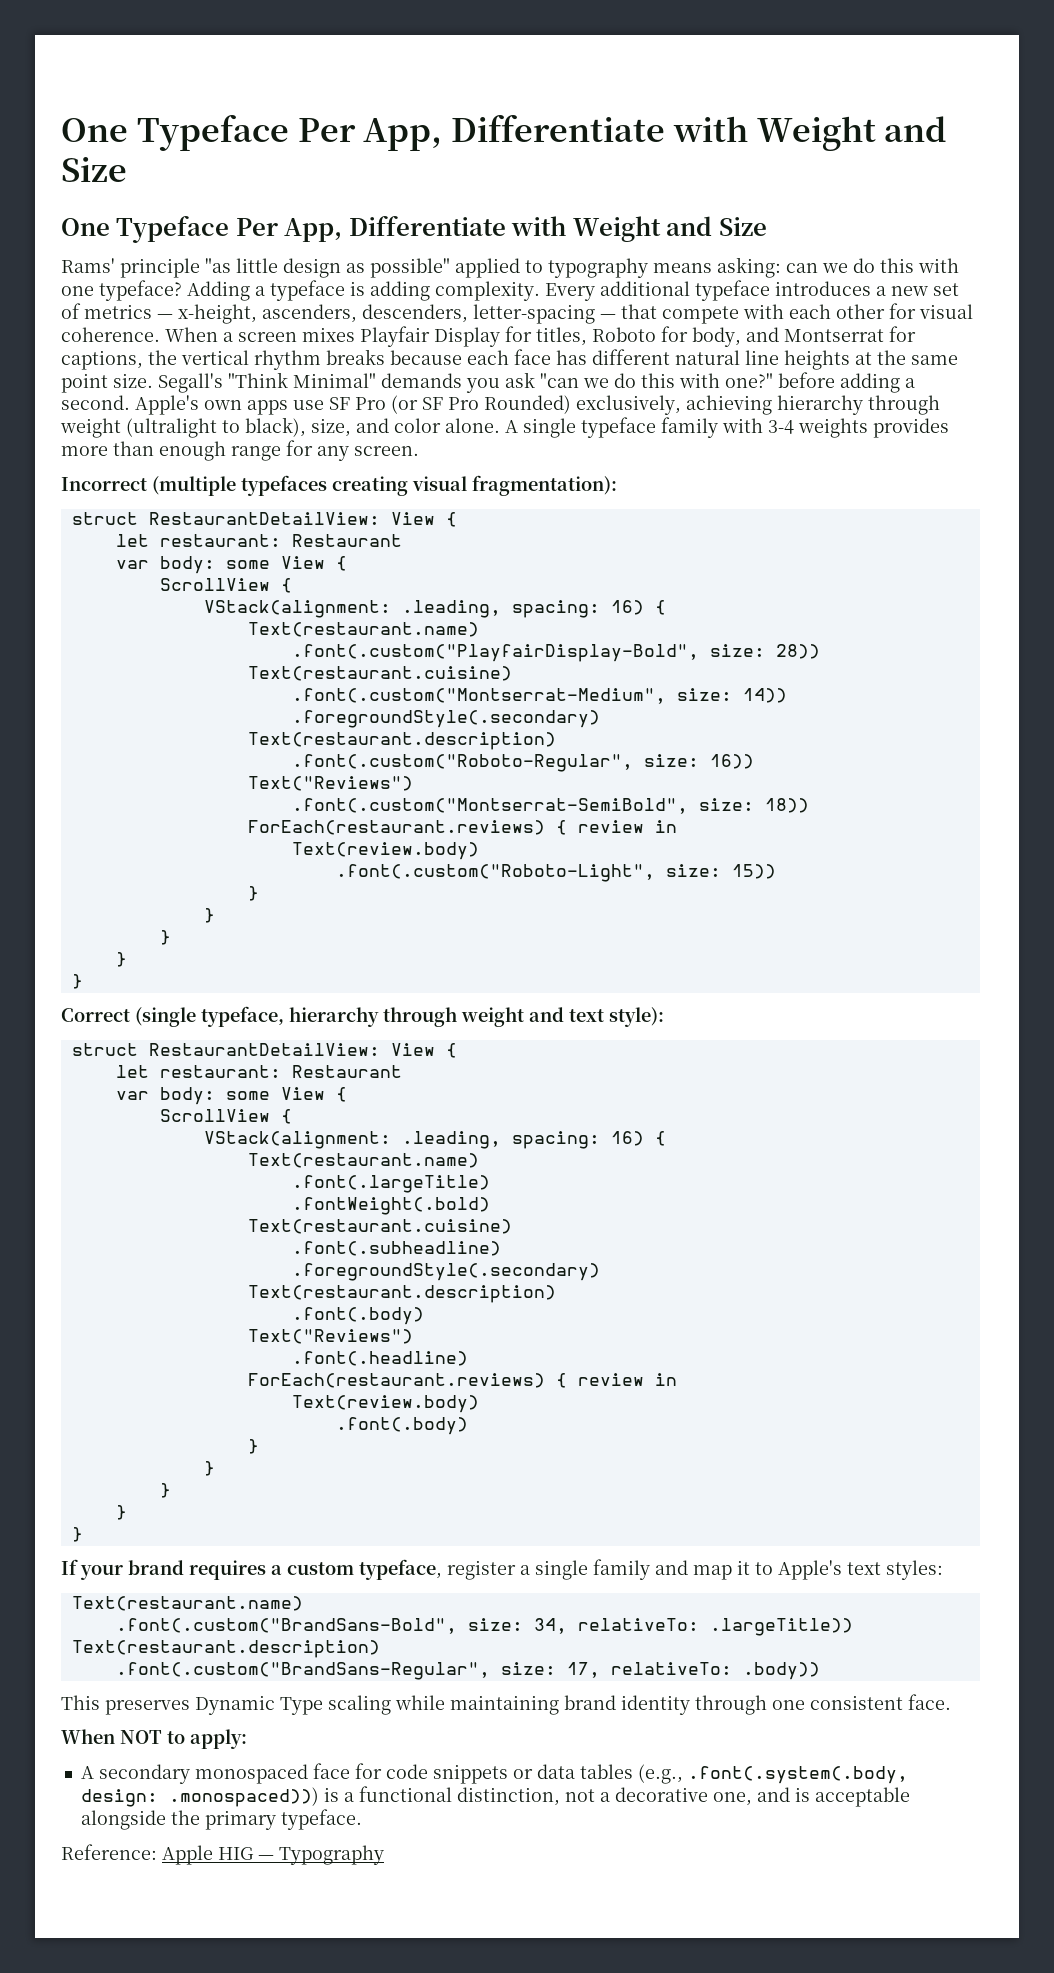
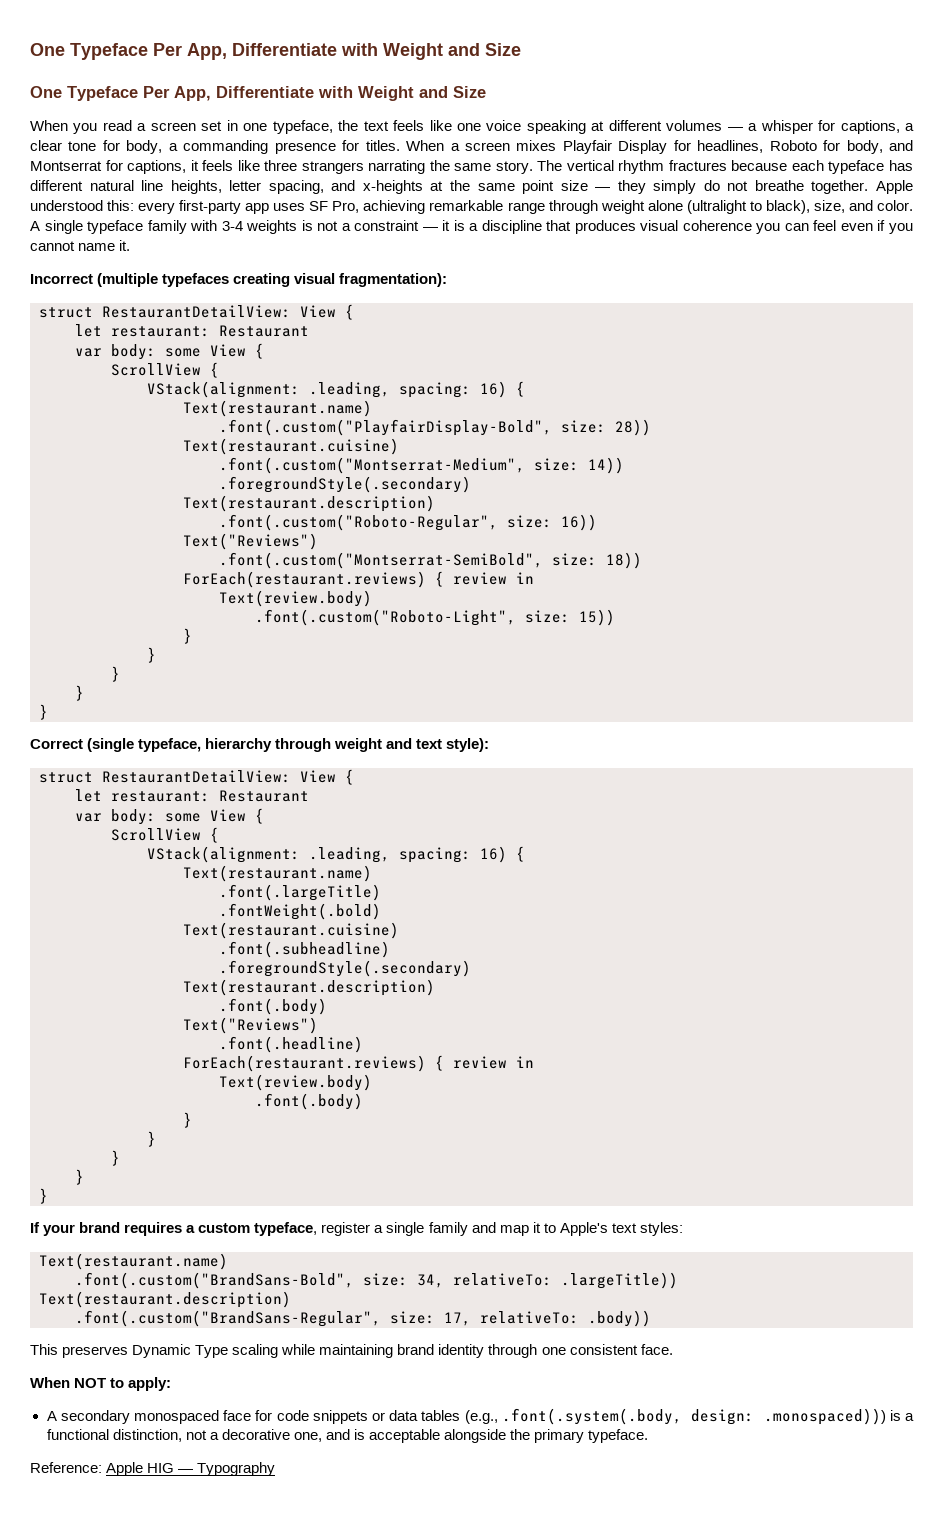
- Rams' principle "as little design as possible" applied to typography means asking: can we do this with one typeface? Adding a typeface is adding complexity. Every additional typeface introduces a new set of metrics — x-height, ascenders, descenders, letter-spacing — that compete with each other for visual coherence.
+ When you read a screen set in one typeface, the text feels like one voice speaking at different volumes — a whisper for captions, a clear tone for body, a commanding presence for titles.
- When a screen mixes Playfair Display for titles, Roboto for body, and Montserrat for captions, the vertical rhythm breaks because each face has different natural line heights at the same point size. Segall's "Think Minimal" demands you ask "can we do this with one?" before adding a second. Apple's own apps use SF Pro (or SF Pro Rounded) exclusively, achieving hierarchy through weight (ultralight to black), size, and color alone.
+ When a screen mixes Playfair Display for headlines, Roboto for body, and Montserrat for captions, it feels like three strangers narrating the same story. The vertical rhythm fractures because each typeface has different natural line heights, letter spacing, and x-heights at the same point size — they simply do not breathe together. Apple understood this: every first-party app uses SF Pro, achieving remarkable range through weight alone (ultralight to black), size, and color.
- A single typeface family with 3-4 weights provides more than enough range for any screen.
+ A single typeface family with 3-4 weights is not a constraint — it is a discipline that produces visual coherence you can feel even if you cannot name it.

